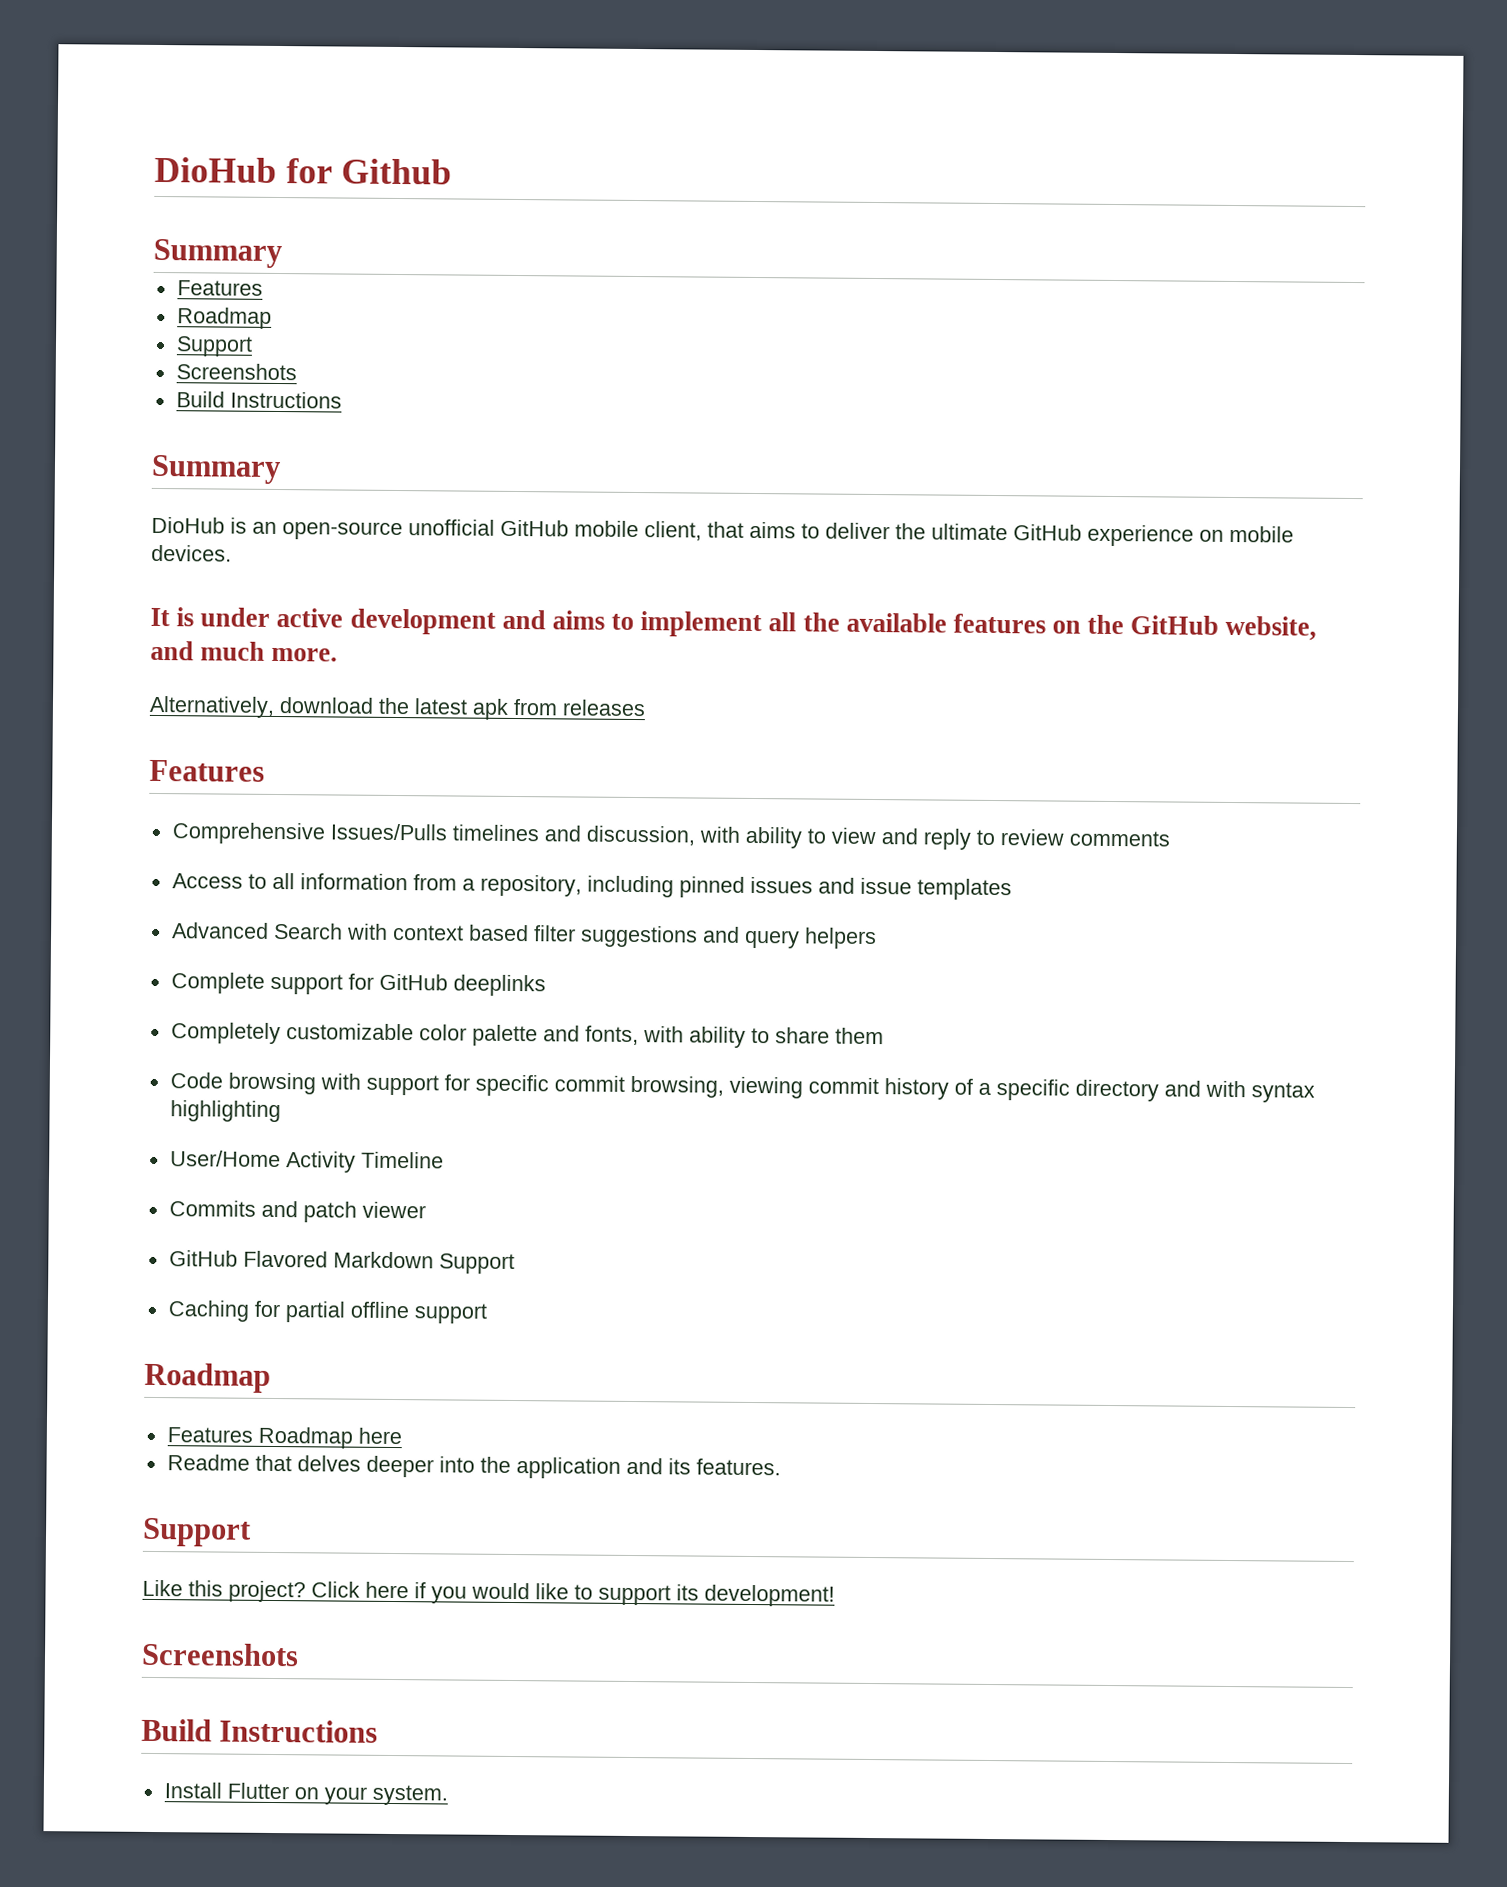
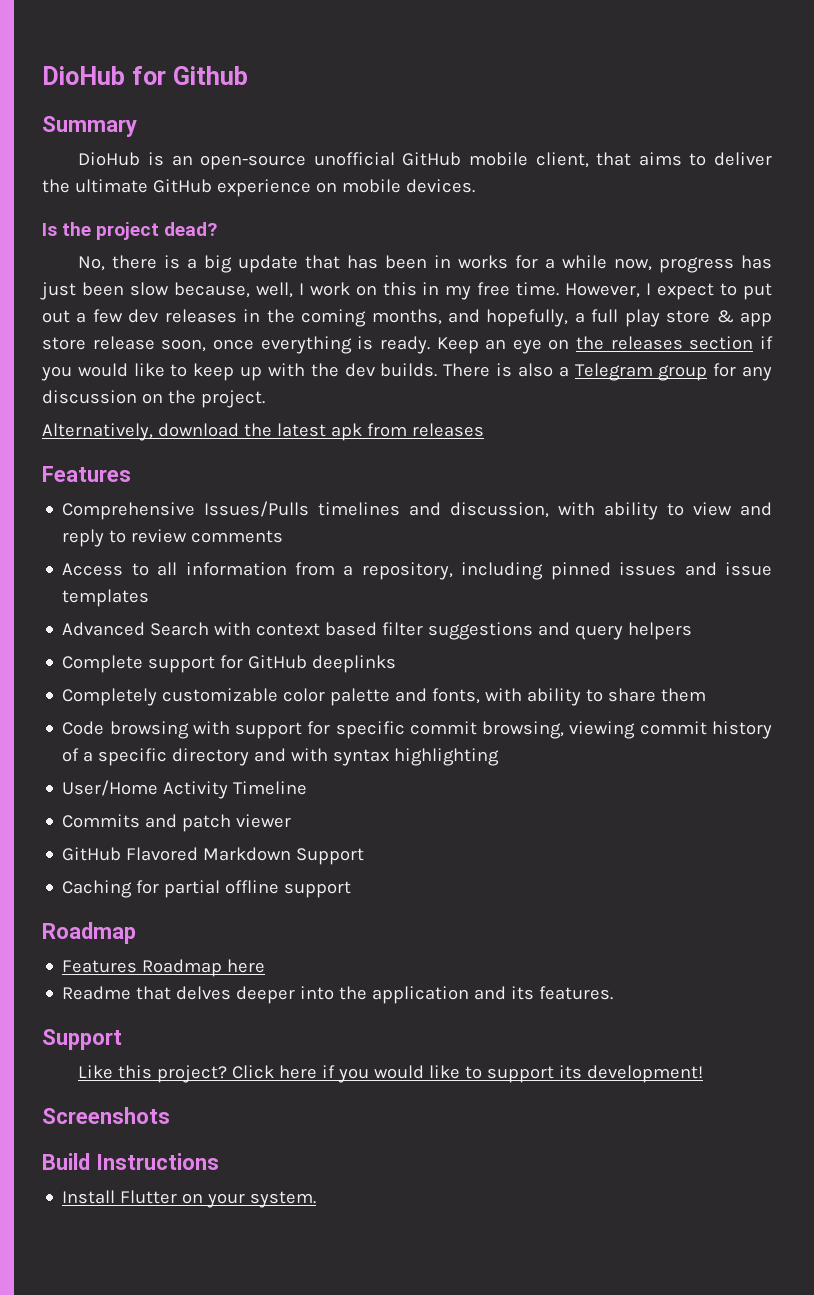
  DioHub for Github
- Summary
- Features
- Roadmap
- Support
- Screenshots
- Build Instructions
- It is under active development and aims to implement all the available features on the GitHub website, and much more.
+ Is the project dead?
+ No, there is a big update that has been in works for a while now, progress has just been slow because, well, I work on this in my free time. However, I expect to put out a few dev releases in the coming months, and hopefully, a full play store & app store release soon, once everything is ready. Keep an eye on the releases section if you would like to keep up with the dev builds. There is also a Telegram group for any discussion on the project.

